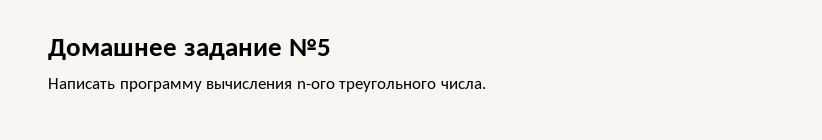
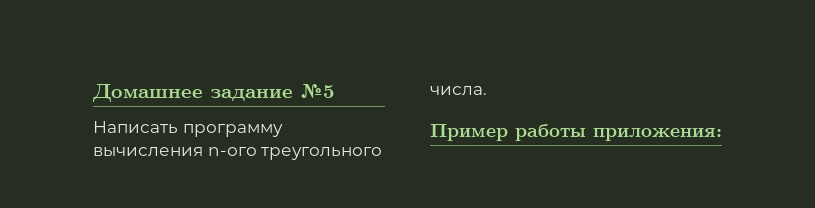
+ Пример работы приложения:

